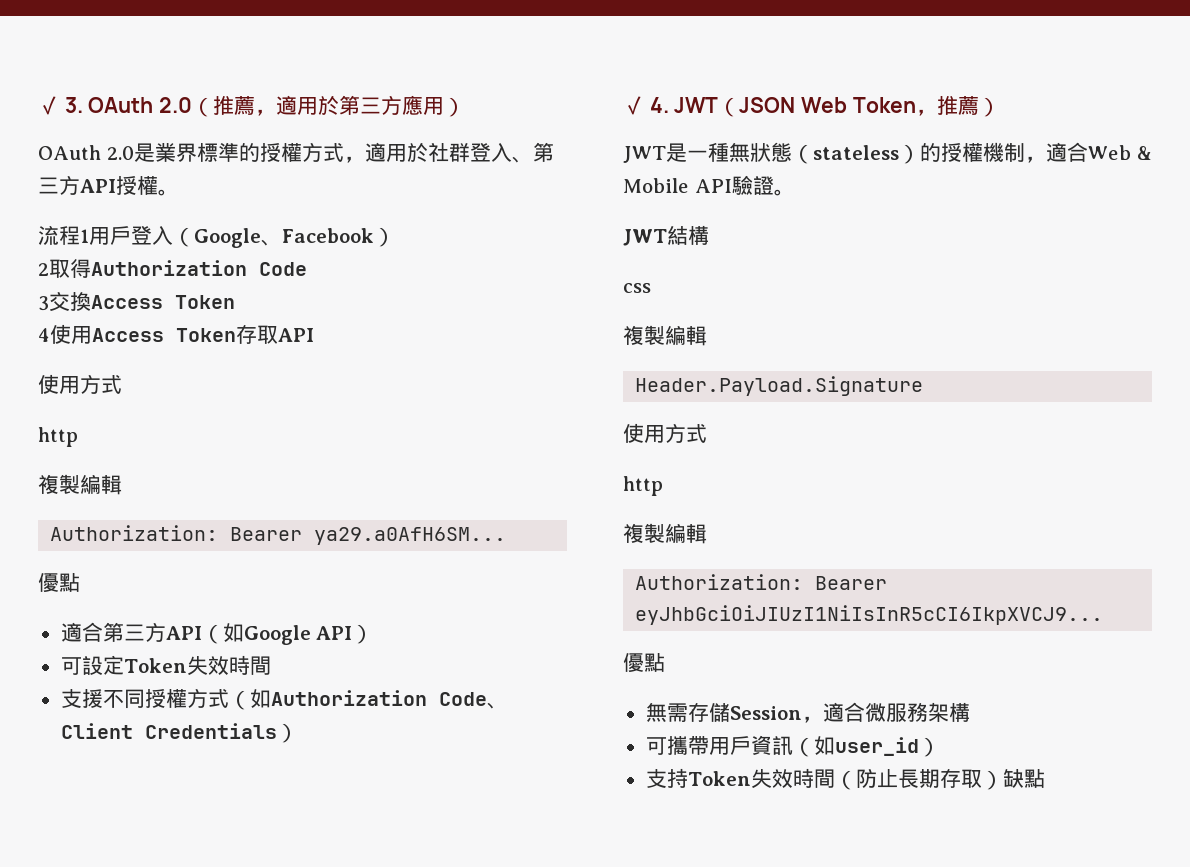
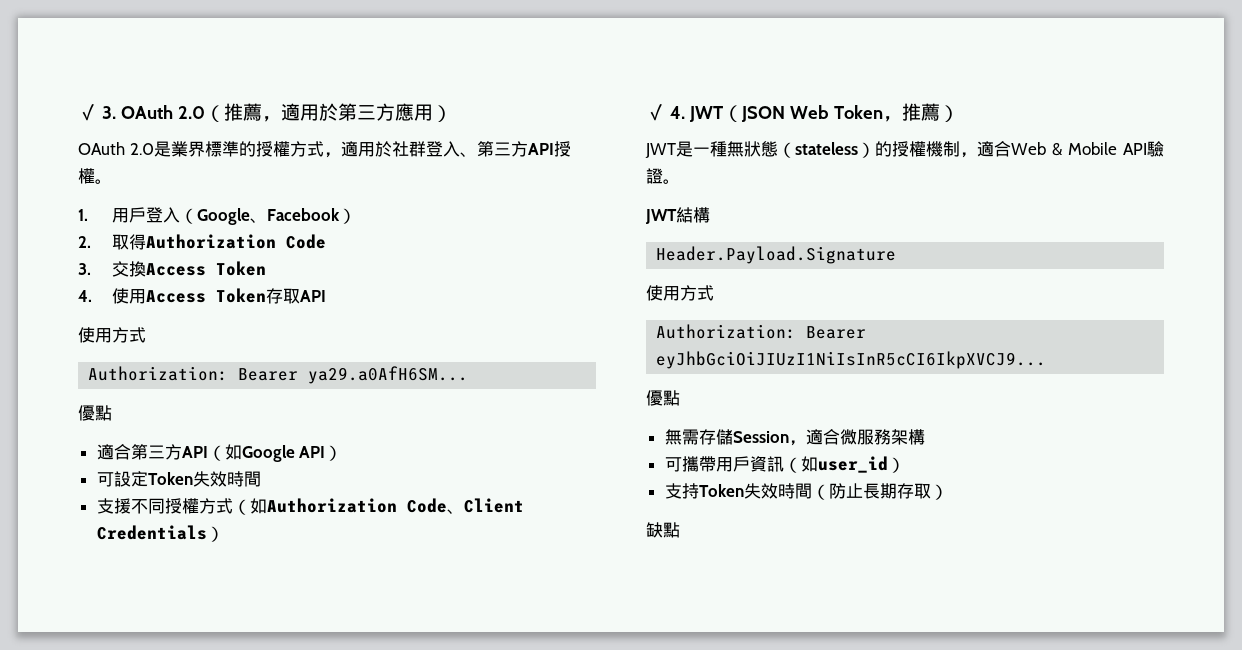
- 流程1用戶登入（Google、Facebook）
+ 1.用戶登入（Google、Facebook）
- 2取得Authorization Code
+ 2.取得Authorization Code
- 3交換Access Token
+ 3.交換Access Token
- 4使用Access Token存取API
+ 4.使用Access Token存取API
  使用方式
- http
- 複製編輯
- css
- 複製編輯
  Header.Payload.Signature
  使用方式
- http
- 複製編輯
- 支持Token失效時間（防止長期存取）缺點
+ 支持Token失效時間（防止長期存取）
+ 缺點

